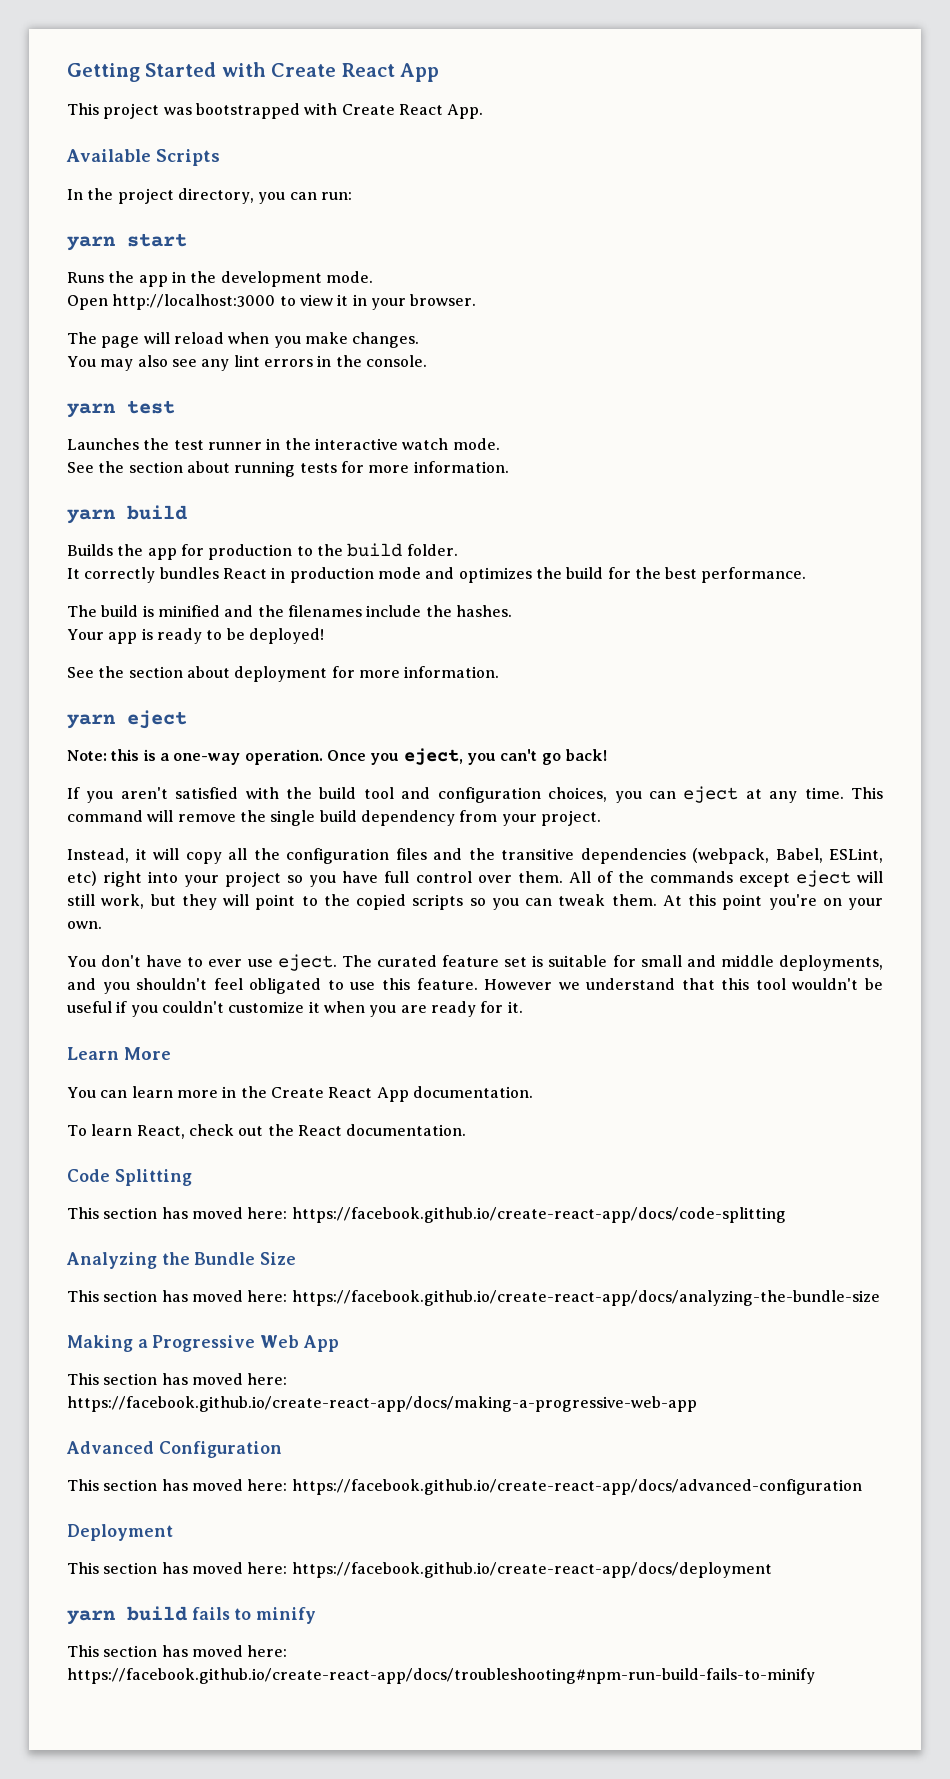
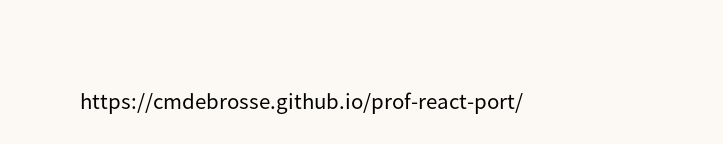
- Getting Started with Create React App
- This project was bootstrapped with Create React App.
- Available Scripts
- In the project directory, you can run:
- yarn start
- Runs the app in the development mode.
- Open http://localhost:3000 to view it in your browser.
- The page will reload when you make changes.
- You may also see any lint errors in the console.
- yarn test
- Launches the test runner in the interactive watch mode.
- See the section about running tests for more information.
- yarn build
- Builds the app for production to the build folder.
- It correctly bundles React in production mode and optimizes the build for the best performance.
- The build is minified and the filenames include the hashes.
- Your app is ready to be deployed!
- See the section about deployment for more information.
- yarn eject
- Note: this is a one-way operation. Once you eject, you can't go back!
- If you aren't satisfied with the build tool and configuration choices, you can eject at any time. This command will remove the single build dependency from your project.
- Instead, it will copy all the configuration files and the transitive dependencies (webpack, Babel, ESLint, etc) right into your project so you have full control over them. All of the commands except eject will still work, but they will point to the copied scripts so you can tweak them. At this point you're on your own.
- You don't have to ever use eject. The curated feature set is suitable for small and middle deployments, and you shouldn't feel obligated to use this feature. However we understand that this tool wouldn't be useful if you couldn't customize it when you are ready for it.
- Learn More
- You can learn more in the Create React App documentation.
- To learn React, check out the React documentation.
- Code Splitting
- This section has moved here: https://facebook.github.io/create-react-app/docs/code-splitting
- Analyzing the Bundle Size
- This section has moved here: https://facebook.github.io/create-react-app/docs/analyzing-the-bundle-size
- Making a Progressive Web App
- This section has moved here: https://facebook.github.io/create-react-app/docs/making-a-progressive-web-app
- Advanced Configuration
- This section has moved here: https://facebook.github.io/create-react-app/docs/advanced-configuration
- Deployment
- This section has moved here: https://facebook.github.io/create-react-app/docs/deployment
- yarn build fails to minify
- This section has moved here: https://facebook.github.io/create-react-app/docs/troubleshooting#npm-run-build-fails-to-minify
+ https://cmdebrosse.github.io/prof-react-port/

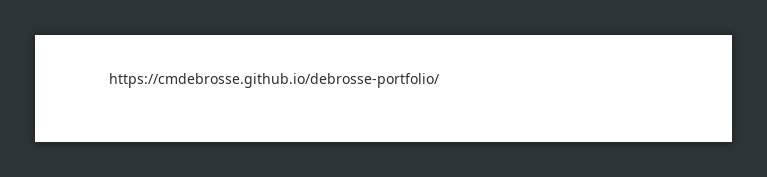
- https://cmdebrosse.github.io/prof-react-port/
+ https://cmdebrosse.github.io/debrosse-portfolio/

